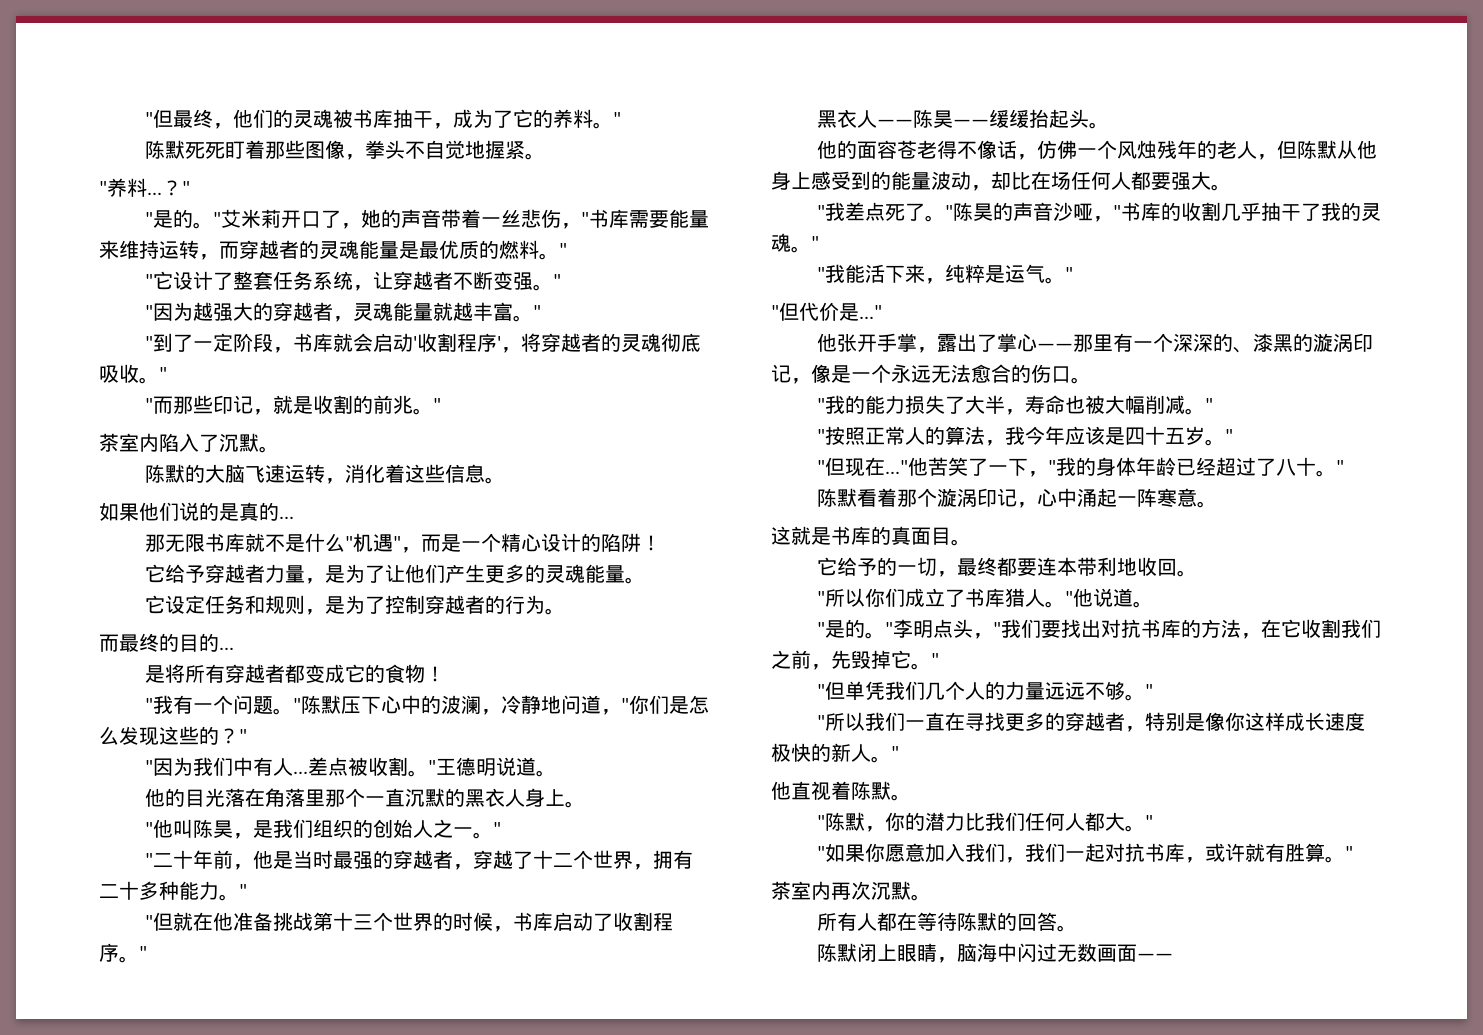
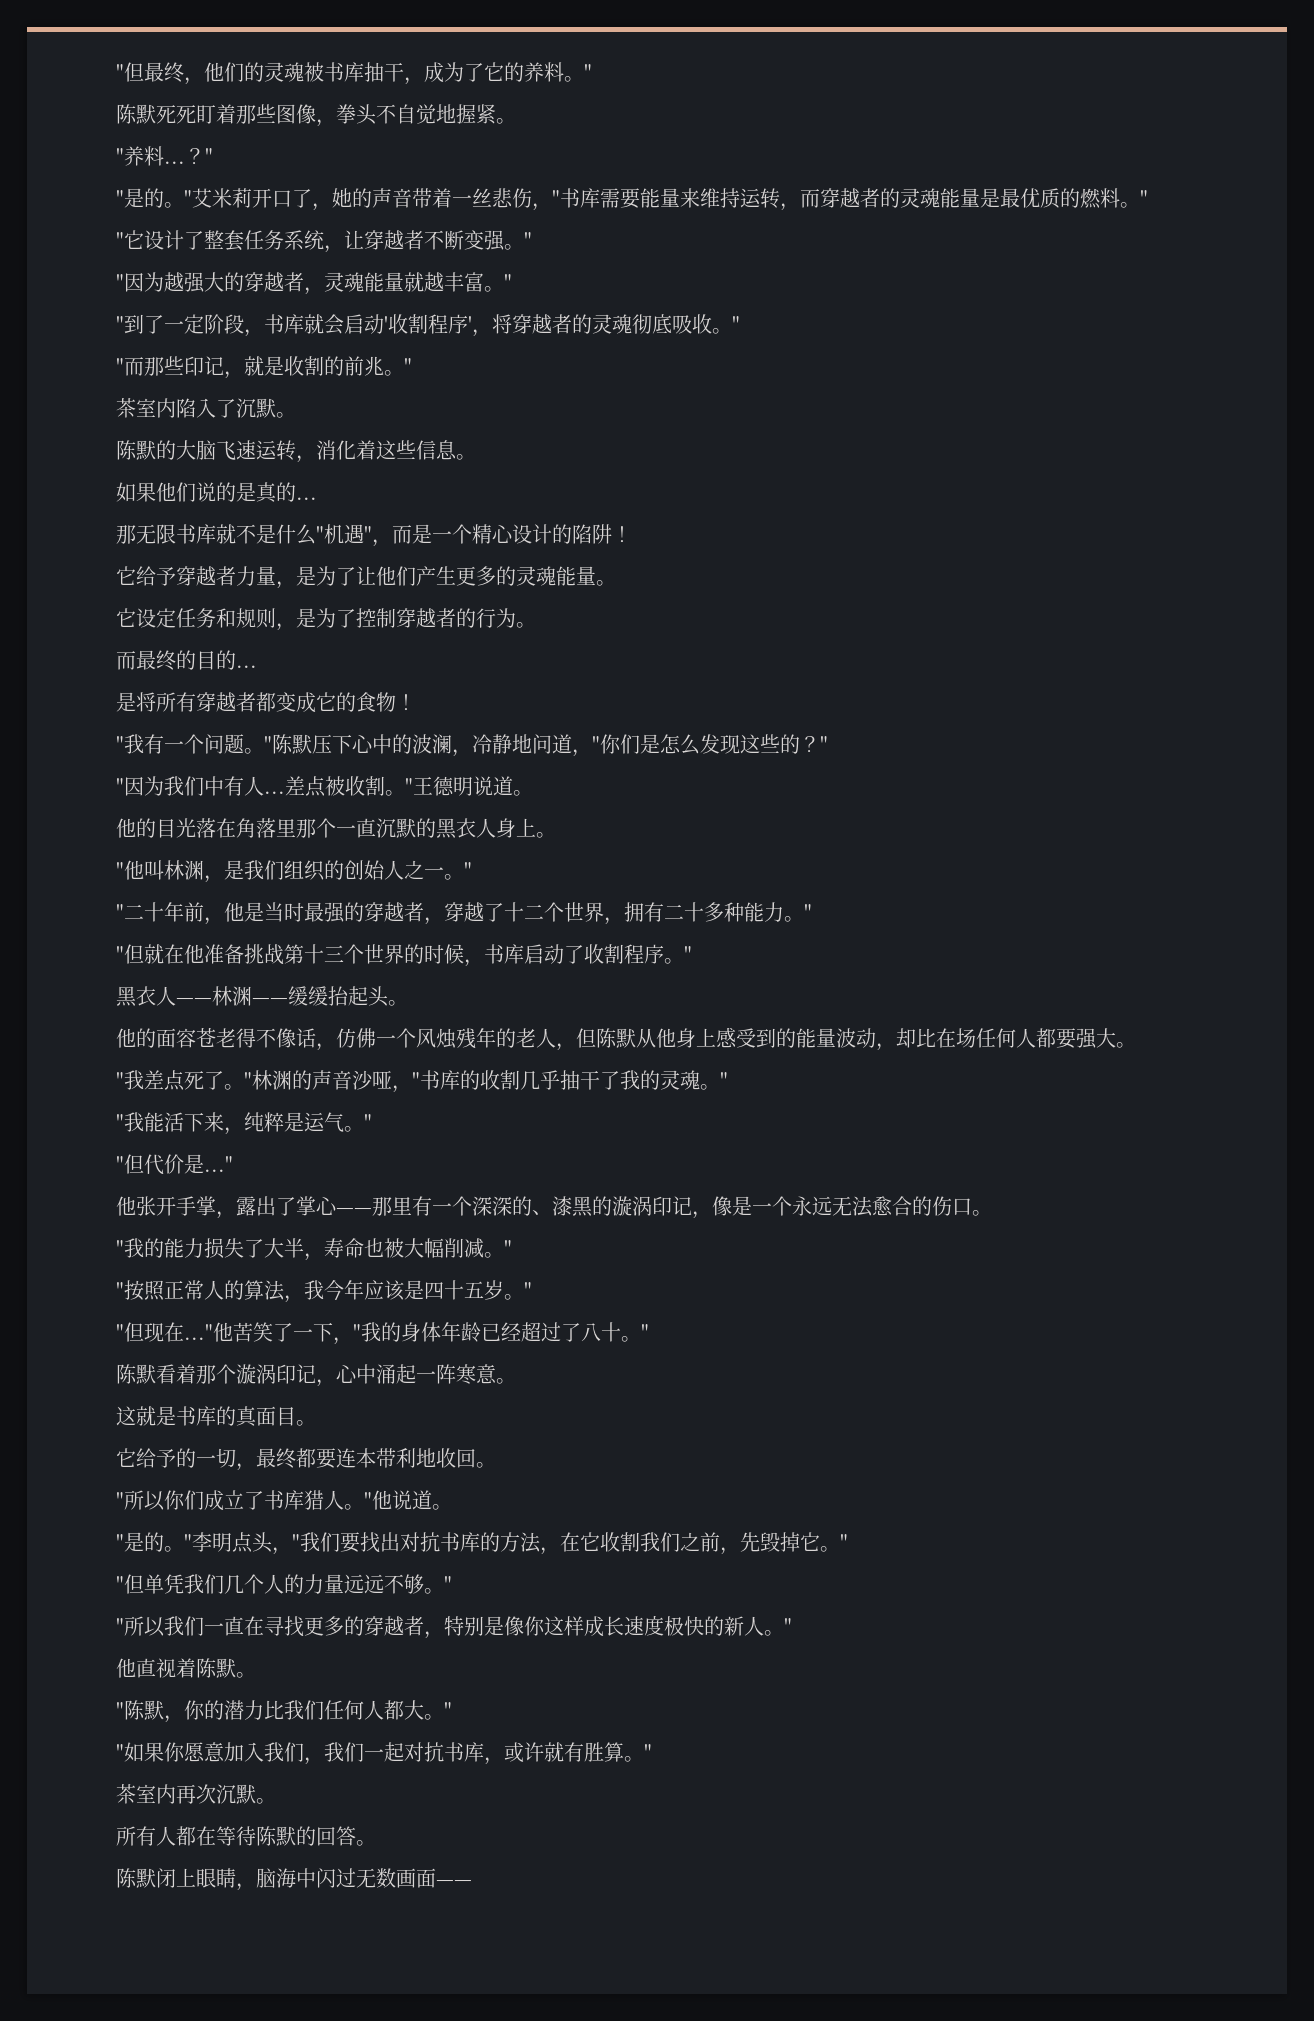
- "他叫陈昊，是我们组织的创始人之一。
+ "他叫林渊，是我们组织的创始人之一。
- 黑衣人——陈昊——缓缓抬起头。
+ 黑衣人——林渊——缓缓抬起头。
- "陈昊的声音沙哑，"书库的收割几乎抽干了我的灵魂。
+ "林渊的声音沙哑，"书库的收割几乎抽干了我的灵魂。

